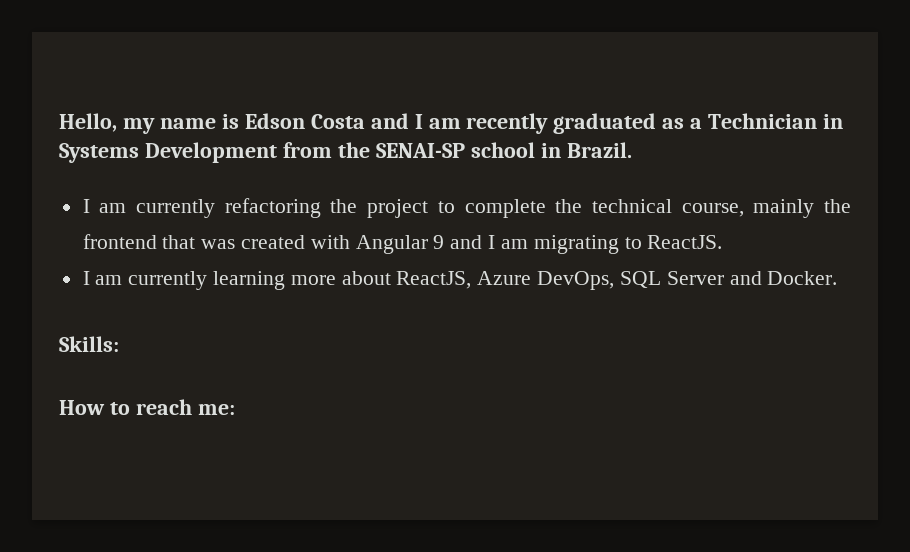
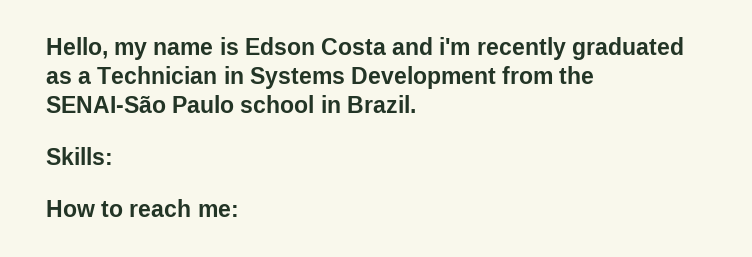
- Hello, my name is Edson Costa and I am recently graduated as a Technician in Systems Development from the SENAI-SP school in Brazil.
+ Hello, my name is Edson Costa and i'm recently graduated as a Technician in Systems Development from the SENAI-São Paulo school in Brazil.
- I am currently refactoring the project to complete the technical course, mainly the frontend that was created with Angular 9 and I am migrating to ReactJS.
- I am currently learning more about ReactJS, Azure DevOps, SQL Server and Docker.

